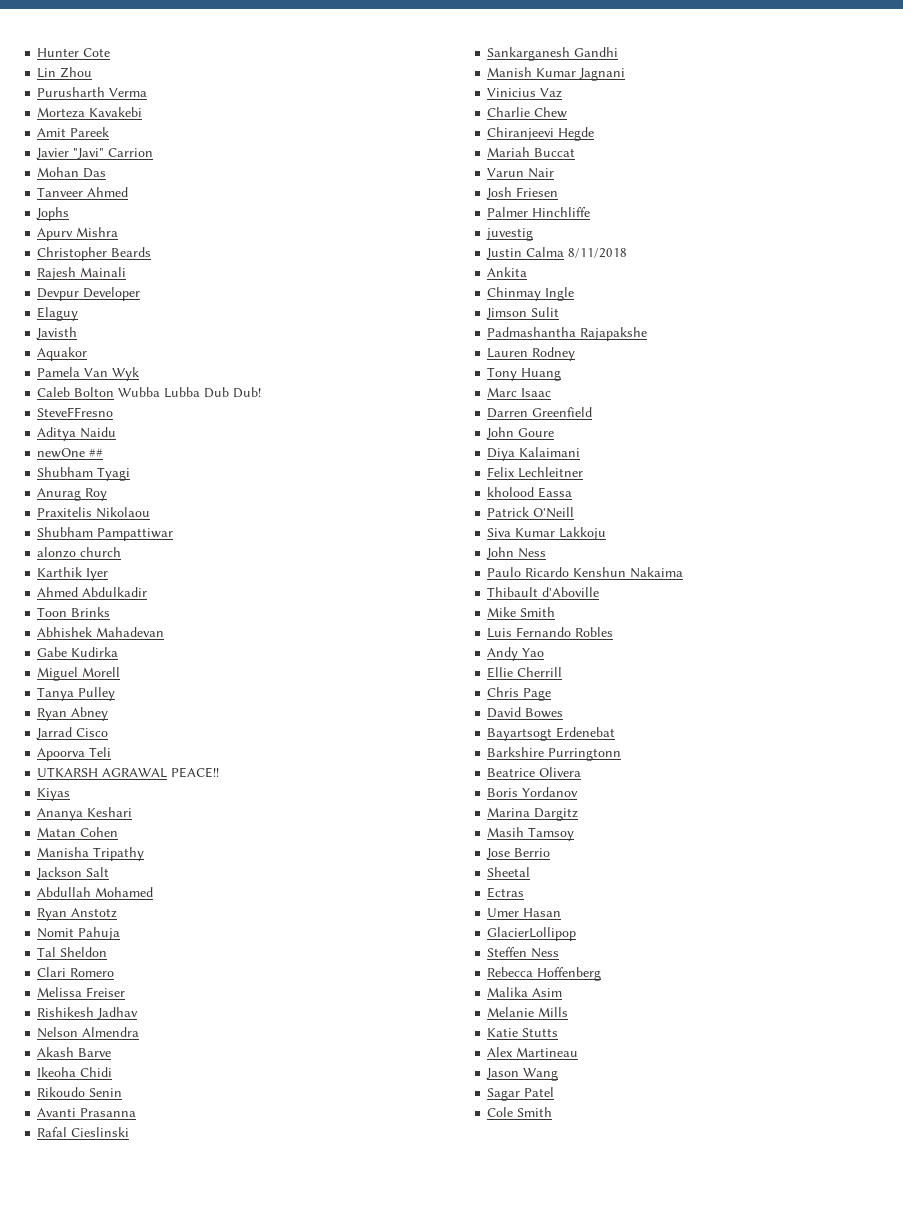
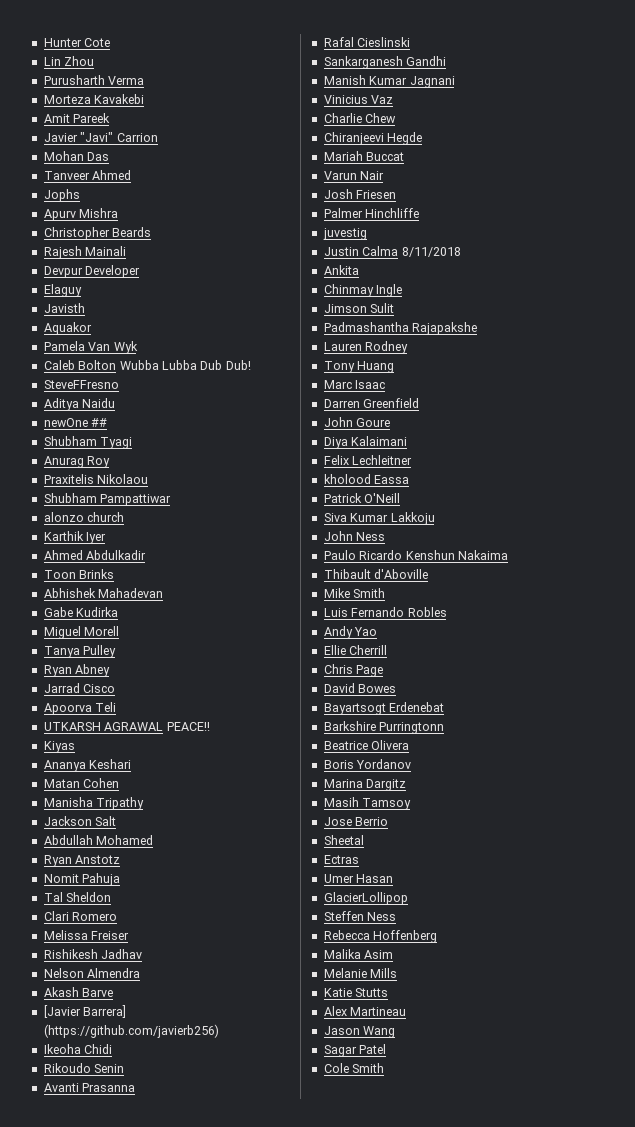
+ [Javier Barrera] (https://github.com/javierb256)

